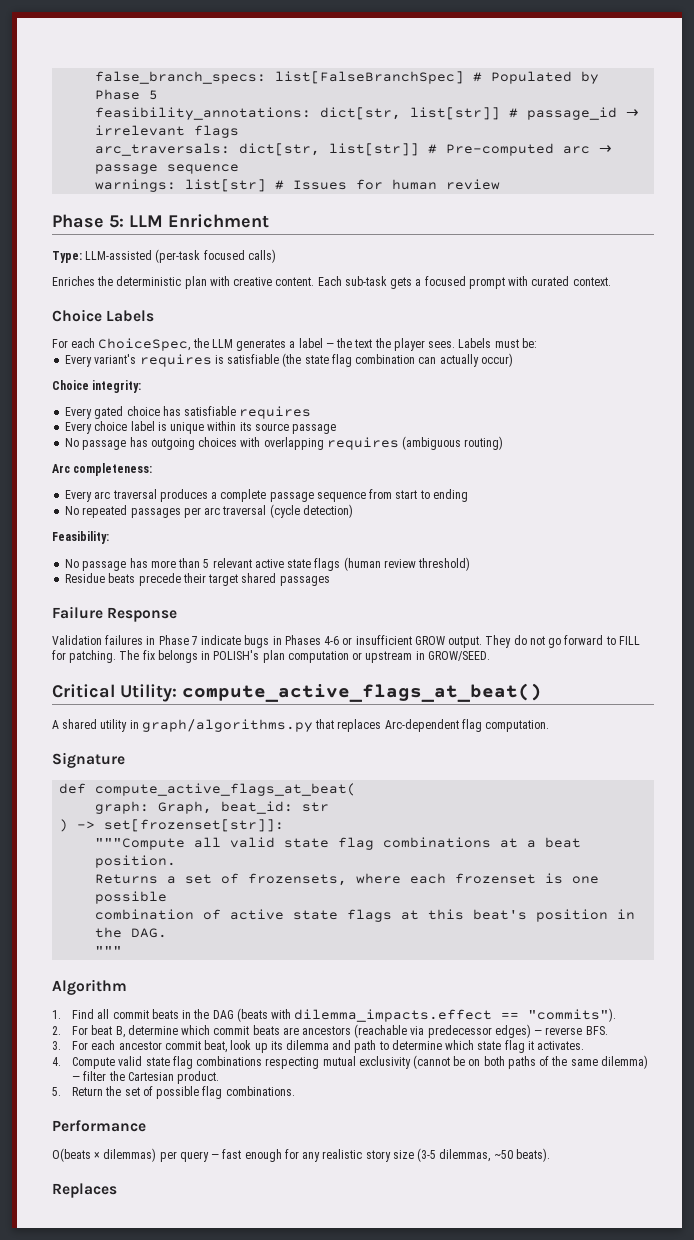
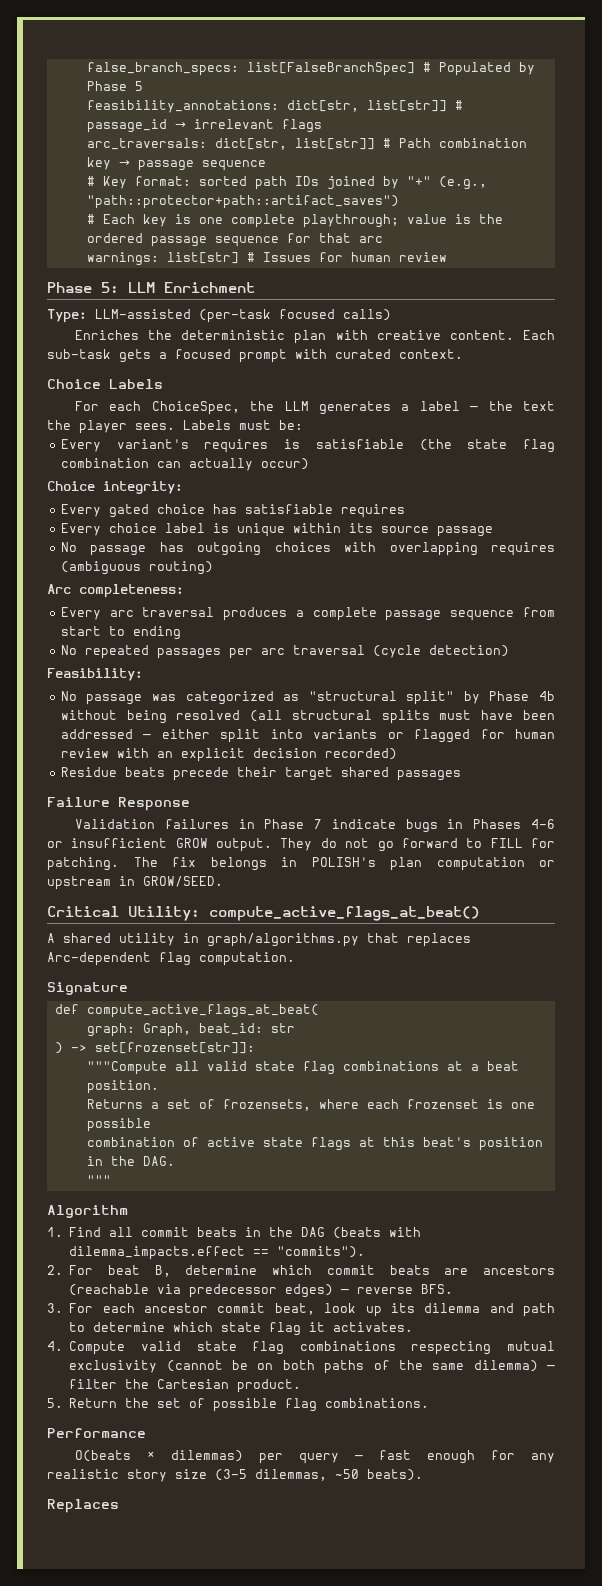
- arc_traversals: dict[str, list[str]] # Pre-computed arc → passage sequence
+ arc_traversals: dict[str, list[str]] # Path combination key → passage sequence
+ # Key format: sorted path IDs joined by "+" (e.g., "path::protector+path::artifact_saves")
+ # Each key is one complete playthrough; value is the ordered passage sequence for that arc
- No passage has more than 5 relevant active state flags (human review threshold)
+ No passage was categorized as "structural split" by Phase 4b without being resolved (all structural splits must have been addressed — either split into variants or flagged for human review with an explicit decision recorded)

